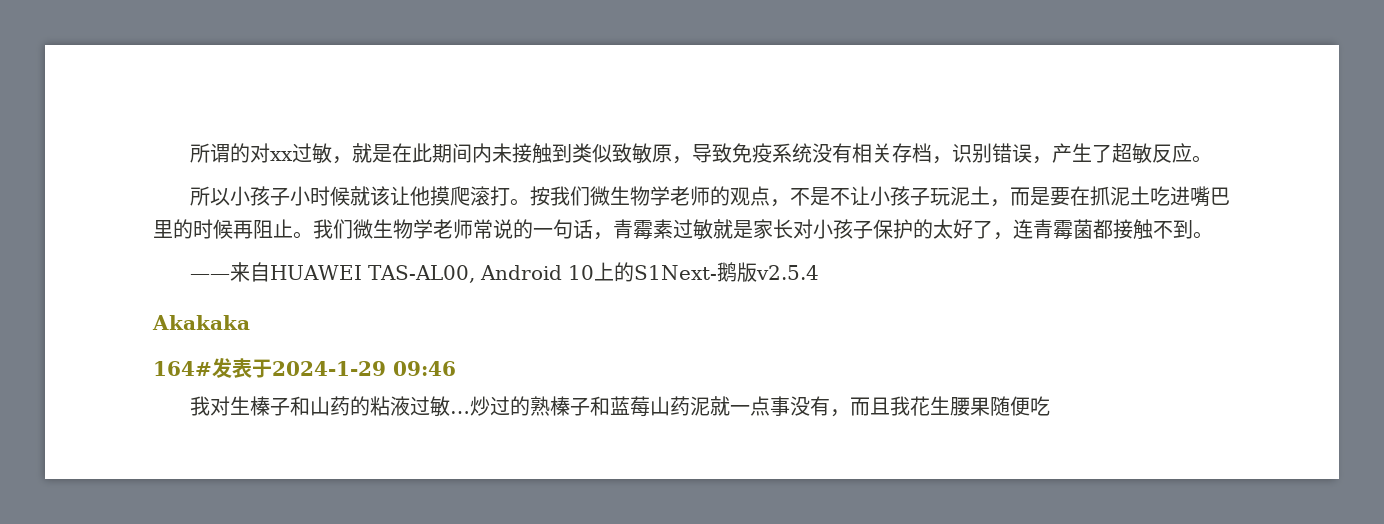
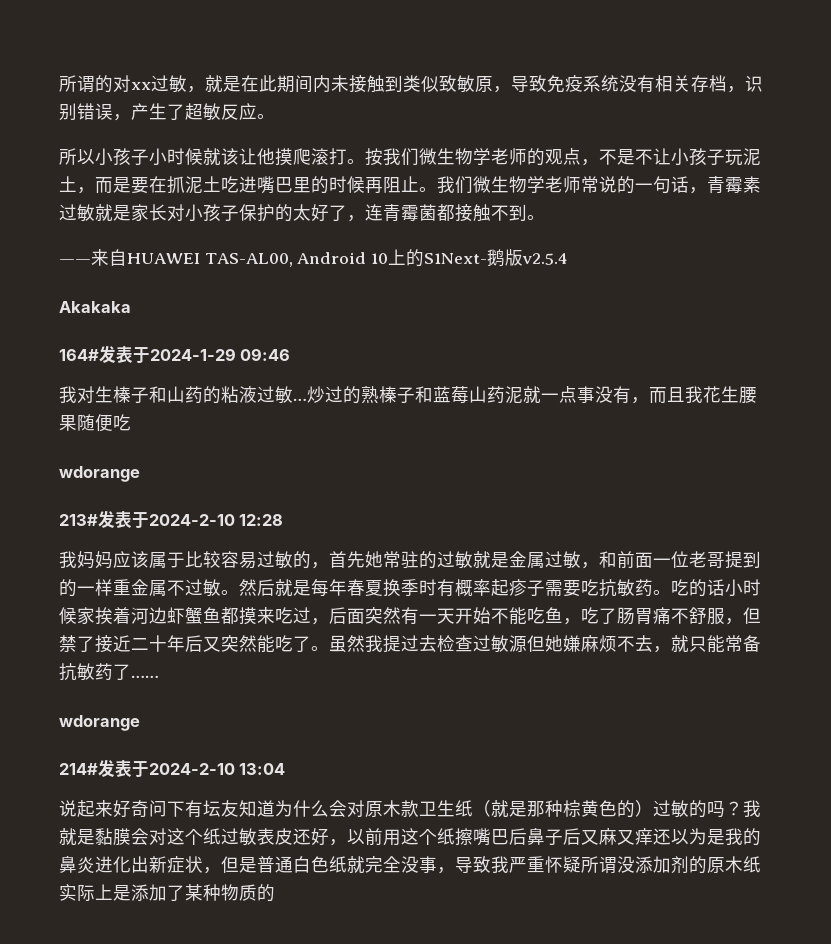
  炒过的熟榛子和蓝莓山药泥就一点事没有，而且我花生腰果随便吃
+ wdorange
+ 213#发表于2024-2-10 12:28
+ 我妈妈应该属于比较容易过敏的，首先她常驻的过敏就是金属过敏，和前面一位老哥提到的一样重金属不过敏。然后就是每年春夏换季时有概率起疹子需要吃抗敏药。吃的话小时候家挨着河边虾蟹鱼都摸来吃过，后面突然有一天开始不能吃鱼，吃了肠胃痛不舒服，但禁了接近二十年后又突然能吃了。虽然我提过去检查过敏源但她嫌麻烦不去，就只能常备抗敏药了……
+ wdorange
+ 214#发表于2024-2-10 13:04
+ 说起来好奇问下有坛友知道为什么会对原木款卫生纸（就是那种棕黄色的）过敏的吗？我就是黏膜会对这个纸过敏表皮还好，以前用这个纸擦嘴巴后鼻子后又麻又痒还以为是我的鼻炎进化出新症状，但是普通白色纸就完全没事，导致我严重怀疑所谓没添加剂的原木纸实际上是添加了某种物质的

